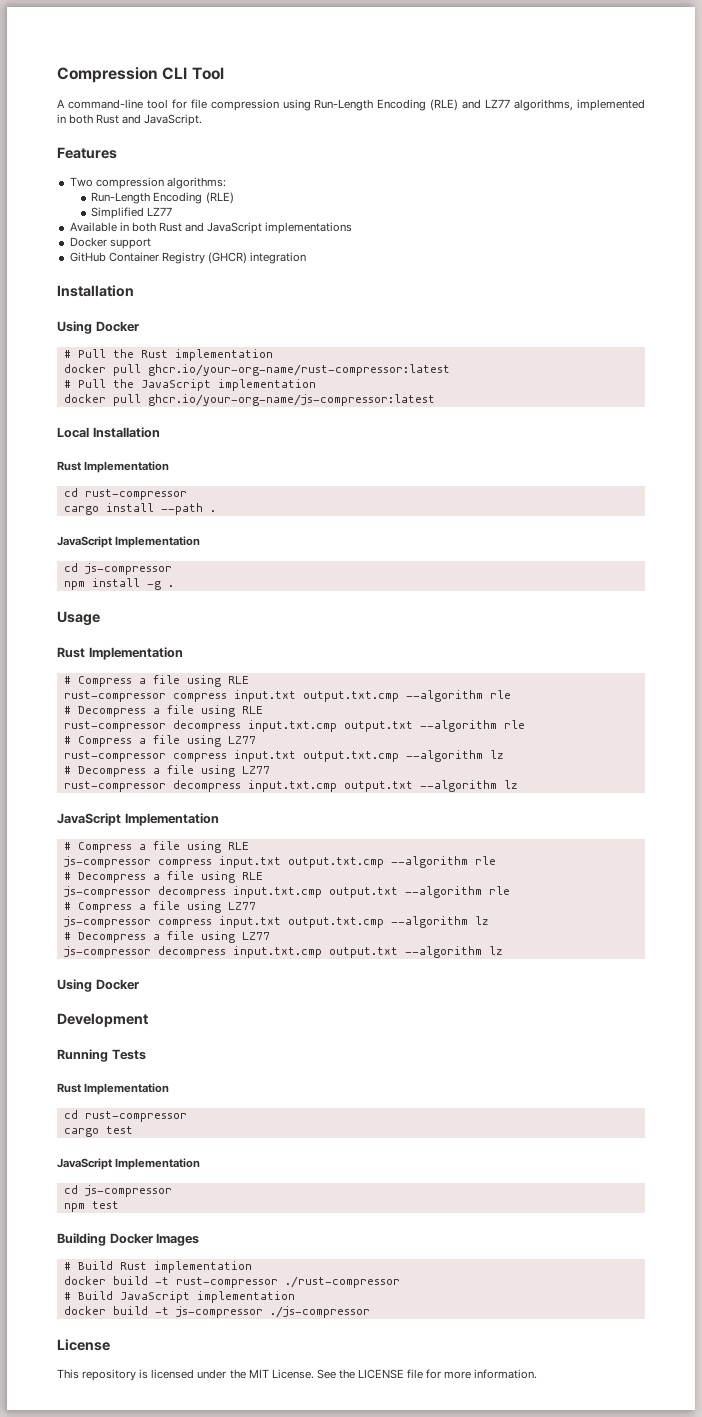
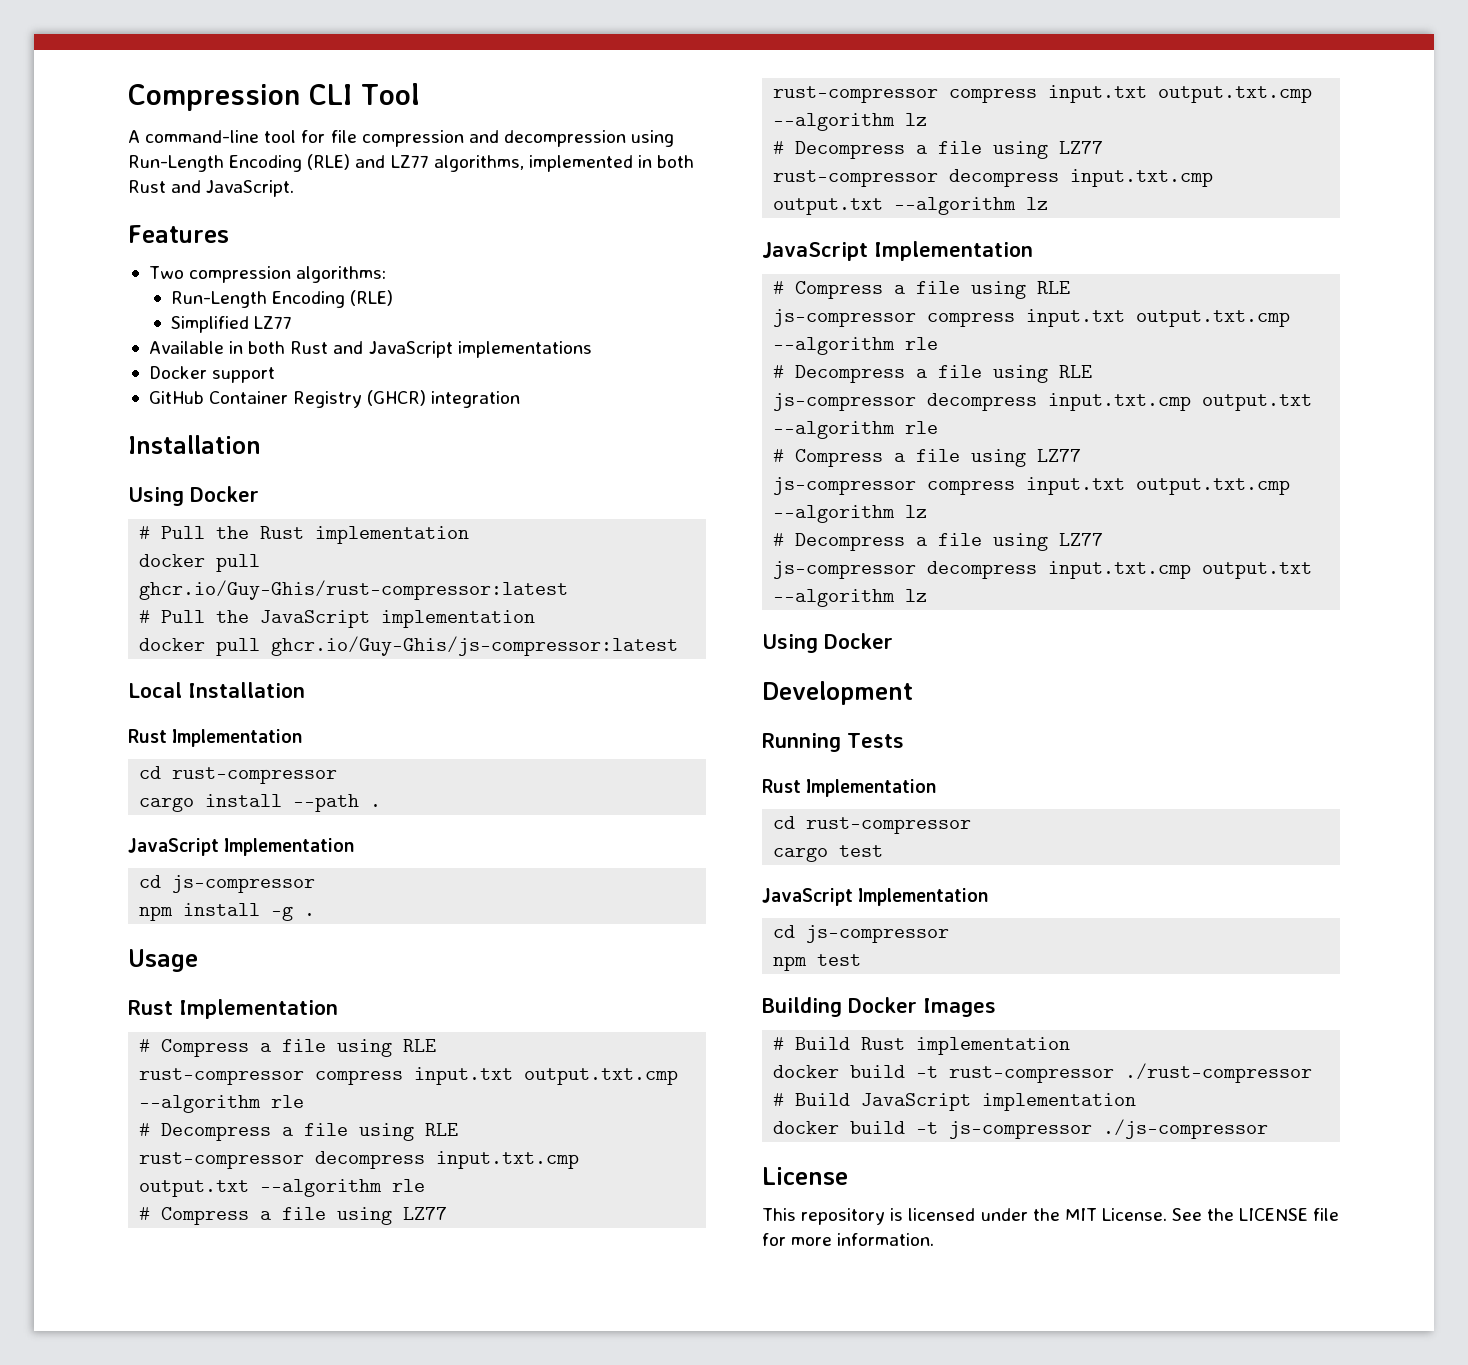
- A command-line tool for file compression using Run-Length Encoding (RLE) and LZ77 algorithms, implemented in both Rust and JavaScript.
+ A command-line tool for file compression and decompression using Run-Length Encoding (RLE) and LZ77 algorithms, implemented in both Rust and JavaScript.
- docker pull ghcr.io/your-org-name/rust-compressor:latest
+ docker pull ghcr.io/Guy-Ghis/rust-compressor:latest
- docker pull ghcr.io/your-org-name/js-compressor:latest
+ docker pull ghcr.io/Guy-Ghis/js-compressor:latest

